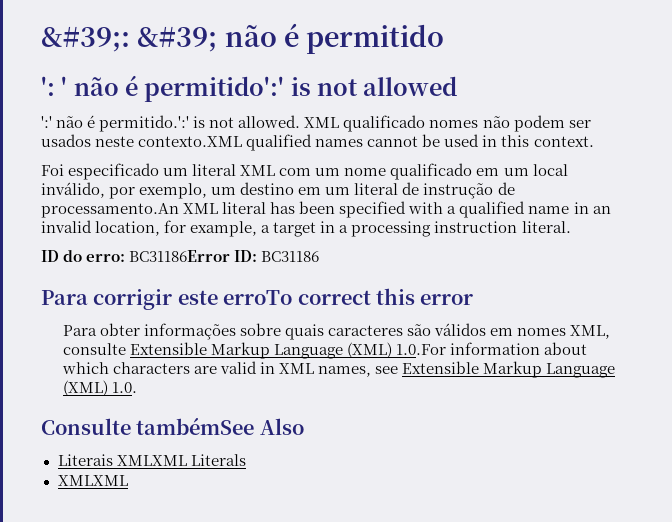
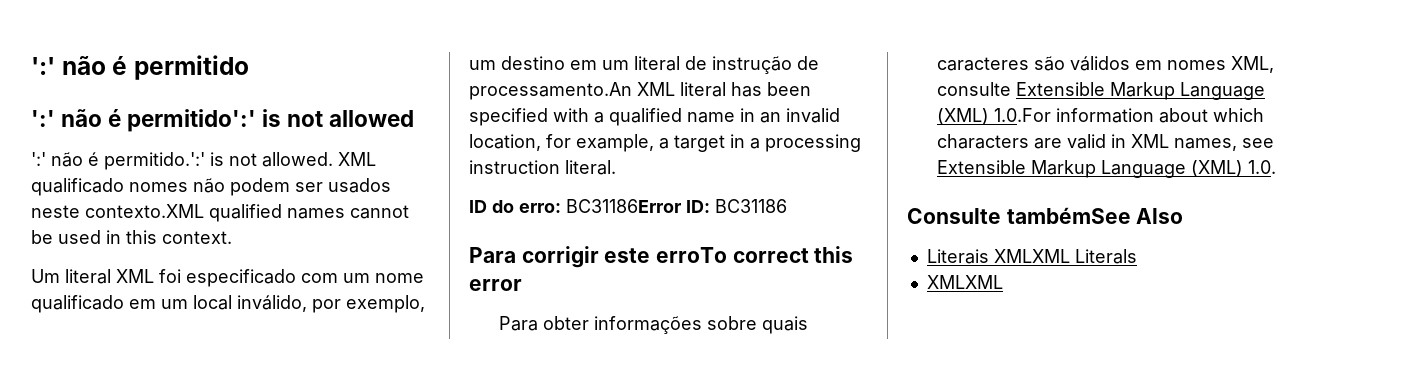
- &#39;: &#39; não é permitido
+ ':' não é permitido
- ': ' não é permitido':' is not allowed
+ ':' não é permitido':' is not allowed
- Foi especificado um literal XML com um nome qualificado em um local inválido, por exemplo, um destino em um literal de instrução de processamento.An XML literal has been specified with a qualified name in an invalid location, for example, a target in a processing instruction literal.
+ Um literal XML foi especificado com um nome qualificado em um local inválido, por exemplo, um destino em um literal de instrução de processamento.An XML literal has been specified with a qualified name in an invalid location, for example, a target in a processing instruction literal.

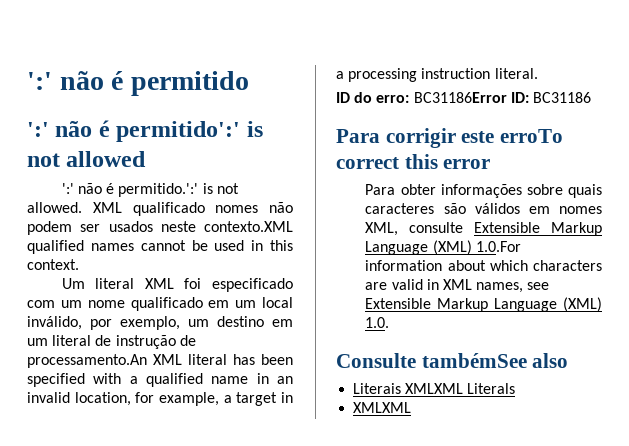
- Consulte tambémSee Also
+ Consulte tambémSee also

